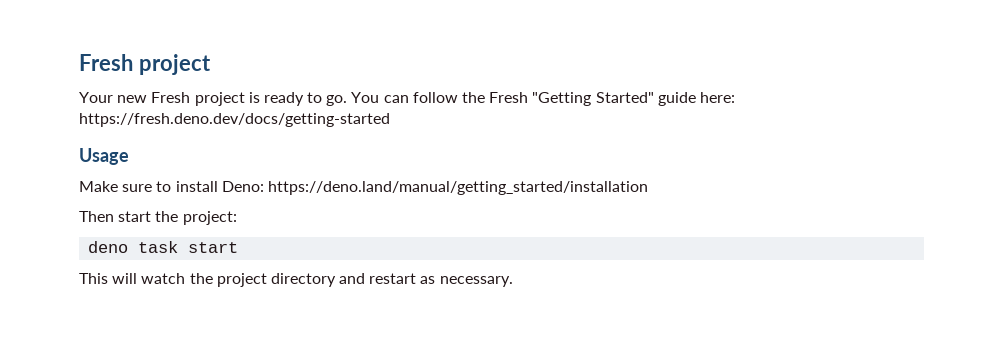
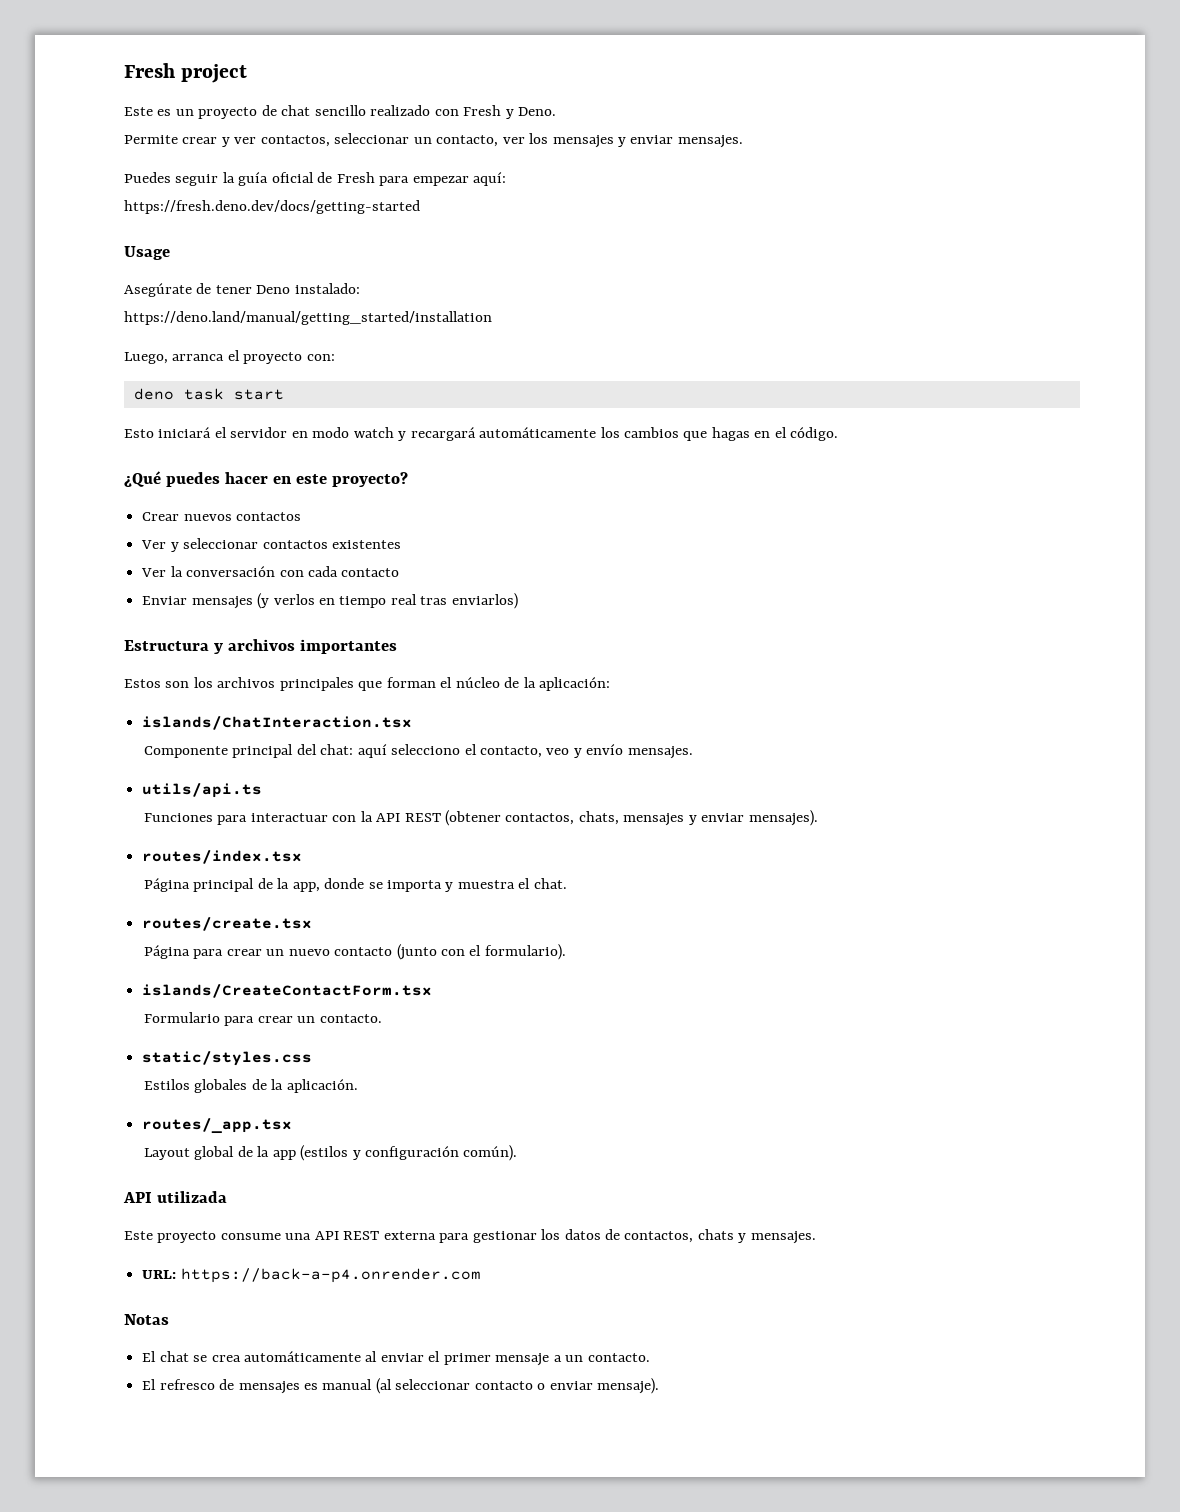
- Your new Fresh project is ready to go. You can follow the Fresh "Getting Started" guide here: https://fresh.deno.dev/docs/getting-started
+ Este es un proyecto de chat sencillo realizado con Fresh y Deno.
+ Permite crear y ver contactos, seleccionar un contacto, ver los mensajes y enviar mensajes.
+ Puedes seguir la guía oficial de Fresh para empezar aquí:
+ https://fresh.deno.dev/docs/getting-started
  Usage
- Make sure to install Deno: https://deno.land/manual/getting_started/installation
- Then start the project:
+ Asegúrate de tener Deno instalado:
+ https://deno.land/manual/getting_started/installation
+ Luego, arranca el proyecto con:
  deno task start
- This will watch the project directory and restart as necessary.
+ Esto iniciará el servidor en modo watch y recargará automáticamente los cambios que hagas en el código.
+ ¿Qué puedes hacer en este proyecto?
+ Crear nuevos contactos
+ Ver y seleccionar contactos existentes
+ Ver la conversación con cada contacto
+ Enviar mensajes (y verlos en tiempo real tras enviarlos)
+ Estructura y archivos importantes
+ Estos son los archivos principales que forman el núcleo de la aplicación:
+ islands/ChatInteraction.tsx
+ Componente principal del chat: aquí selecciono el contacto, veo y envío mensajes.
+ utils/api.ts
+ Funciones para interactuar con la API REST (obtener contactos, chats, mensajes y enviar mensajes).
+ routes/index.tsx
+ Página principal de la app, donde se importa y muestra el chat.
+ routes/create.tsx
+ Página para crear un nuevo contacto (junto con el formulario).
+ islands/CreateContactForm.tsx
+ Formulario para crear un contacto.
+ static/styles.css
+ Estilos globales de la aplicación.
+ routes/_app.tsx
+ Layout global de la app (estilos y configuración común).
+ API utilizada
+ Este proyecto consume una API REST externa para gestionar los datos de contactos, chats y mensajes.
+ URL: https://back-a-p4.onrender.com
+ Notas
+ El chat se crea automáticamente al enviar el primer mensaje a un contacto.
+ El refresco de mensajes es manual (al seleccionar contacto o enviar mensaje).

